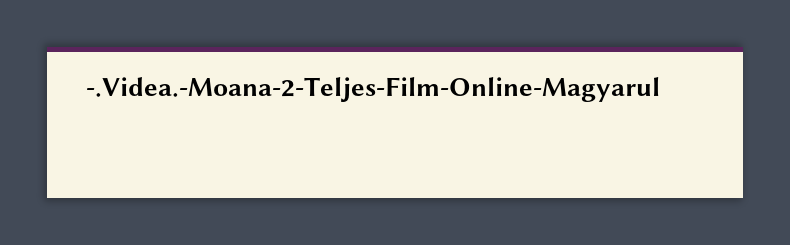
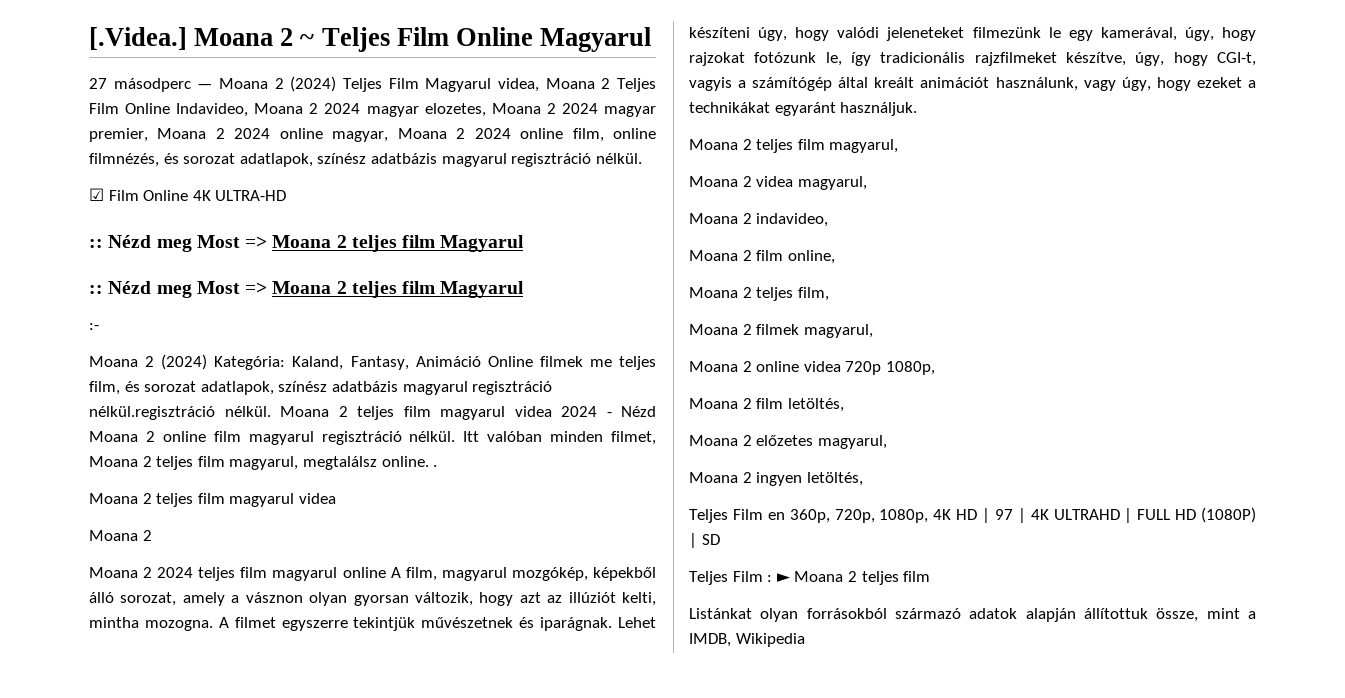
- -.Videa.-Moana-2-Teljes-Film-Online-Magyarul
+ [.Videa.] Moana 2 ~ Teljes Film Online Magyarul
+ 27 másodperc — Moana 2 (2024) Teljes Film Magyarul videa, Moana 2 Teljes Film Online Indavideo, Moana 2 2024 magyar elozetes, Moana 2 2024 magyar premier, Moana 2 2024 online magyar, Moana 2 2024 online film, online filmnézés, és sorozat adatlapok, színész adatbázis magyarul regisztráció nélkül.
+ ☑ Film Online 4K ULTRA-HD
+ :: Nézd meg Most => Moana 2 teljes film Magyarul
+ :: Nézd meg Most => Moana 2 teljes film Magyarul
+ :-
+ Moana 2 (2024) Kategória: Kaland, Fantasy, Animáció Online filmek me teljes film, és sorozat adatlapok, színész adatbázis magyarul regisztráció nélkül.regisztráció nélkül. Moana 2 teljes film magyarul videa 2024 - Nézd Moana 2 online film magyarul regisztráció nélkül. Itt valóban minden filmet, Moana 2 teljes film magyarul, megtalálsz online. .
+ Moana 2 teljes film magyarul videa
+ Moana 2
+ Moana 2 2024 teljes film magyarul online A film, magyarul mozgókép, képekből álló sorozat, amely a vásznon olyan gyorsan változik, hogy azt az illúziót kelti, mintha mozogna. A filmet egyszerre tekintjük művészetnek és iparágnak. Lehet készíteni úgy, hogy valódi jeleneteket filmezünk le egy kamerával, úgy, hogy rajzokat fotózunk le, így tradicionális rajzfilmeket készítve, úgy, hogy CGI-t, vagyis a számítógép által kreált animációt használunk, vagy úgy, hogy ezeket a technikákat egyaránt használjuk.
+ Moana 2 teljes film magyarul,
+ Moana 2 videa magyarul,
+ Moana 2 indavideo,
+ Moana 2 film online,
+ Moana 2 teljes film,
+ Moana 2 filmek magyarul,
+ Moana 2 online videa 720p 1080p,
+ Moana 2 film letöltés,
+ Moana 2 előzetes magyarul,
+ Moana 2 ingyen letöltés,
+ Teljes Film en 360p, 720p, 1080p, 4K HD | 97 | 4K ULTRAHD | FULL HD (1080P) | SD
+ Teljes Film : ► Moana 2 teljes film
+ Listánkat olyan forrásokból származó adatok alapján állítottuk össze, mint a IMDB, Wikipedia

